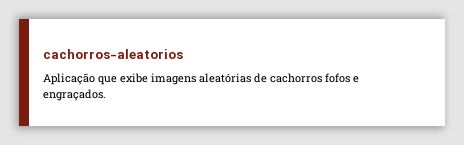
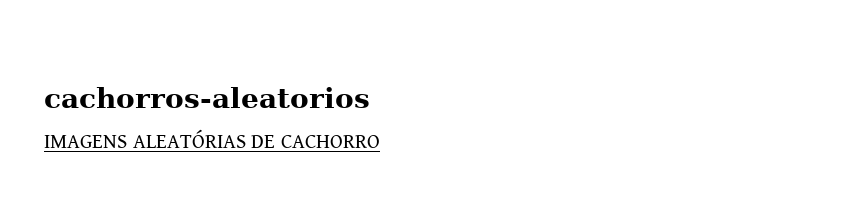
- Aplicação que exibe imagens aleatórias de cachorros fofos e engraçados.
+ IMAGENS ALEATÓRIAS DE CACHORRO

